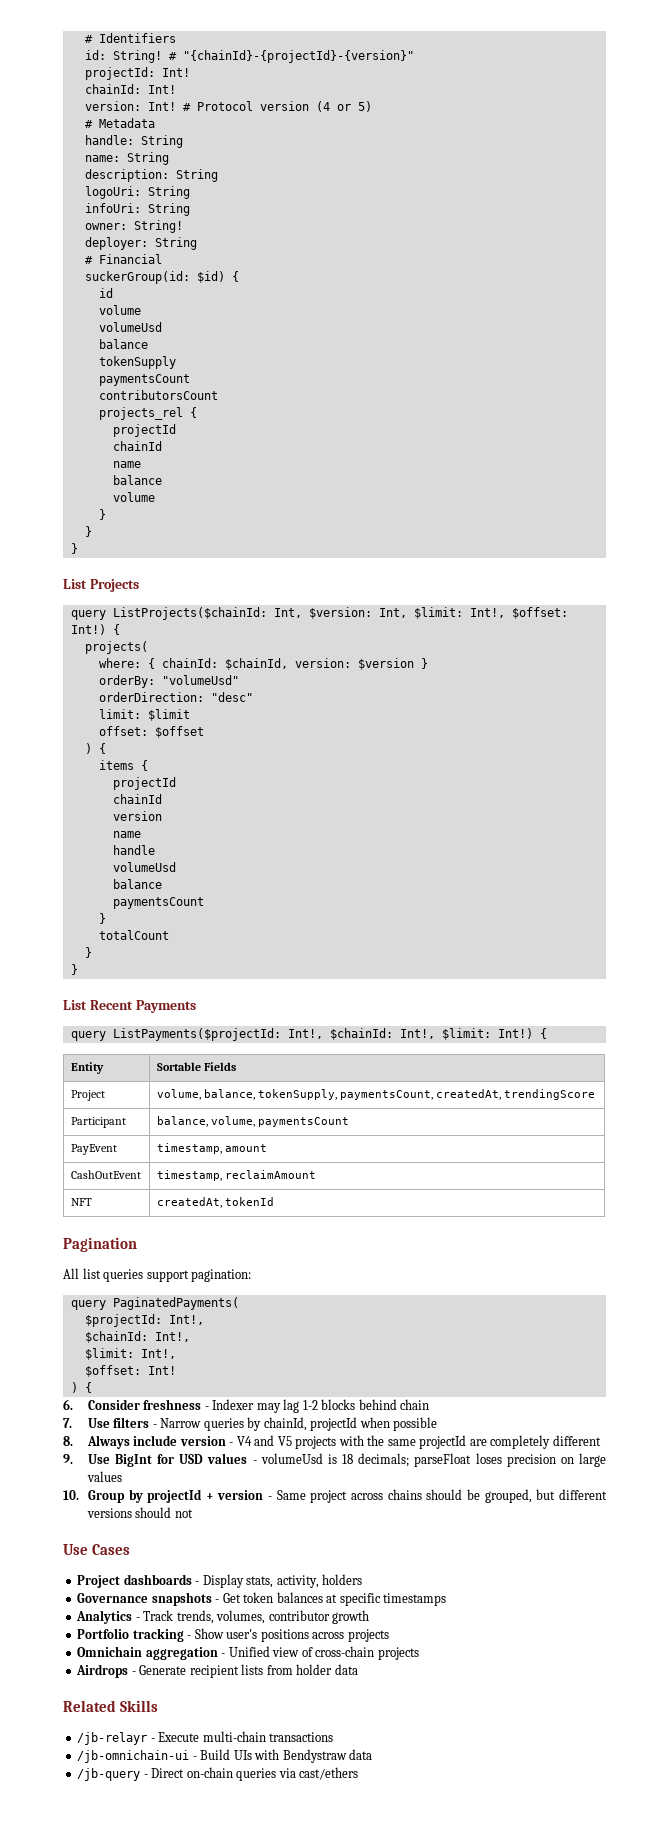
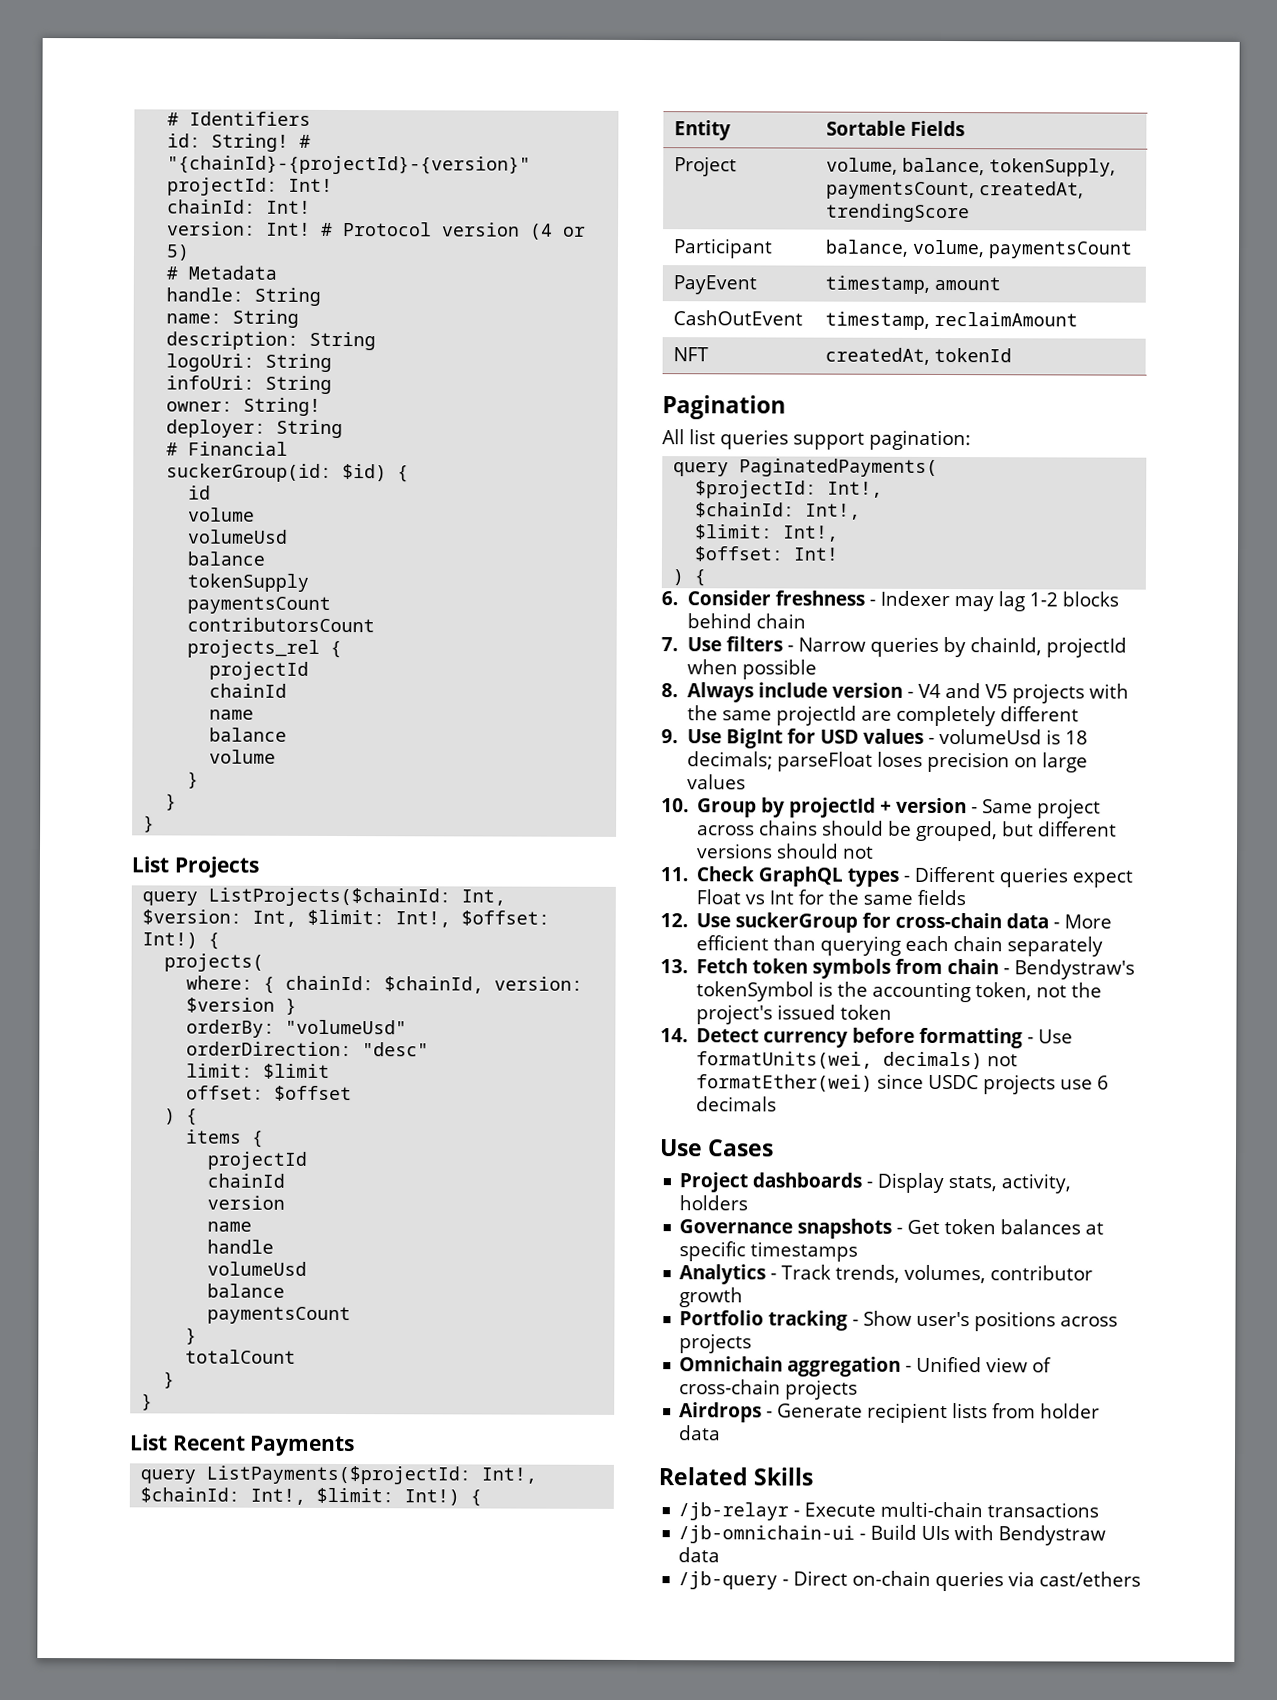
+ 11. Check GraphQL types - Different queries expect Float vs Int for the same fields
+ 12. Use suckerGroup for cross-chain data - More efficient than querying each chain separately
+ 13. Fetch token symbols from chain - Bendystraw's tokenSymbol is the accounting token, not the project's issued token
+ 14. Detect currency before formatting - Use formatUnits(wei, decimals) not formatEther(wei) since USDC projects use 6 decimals

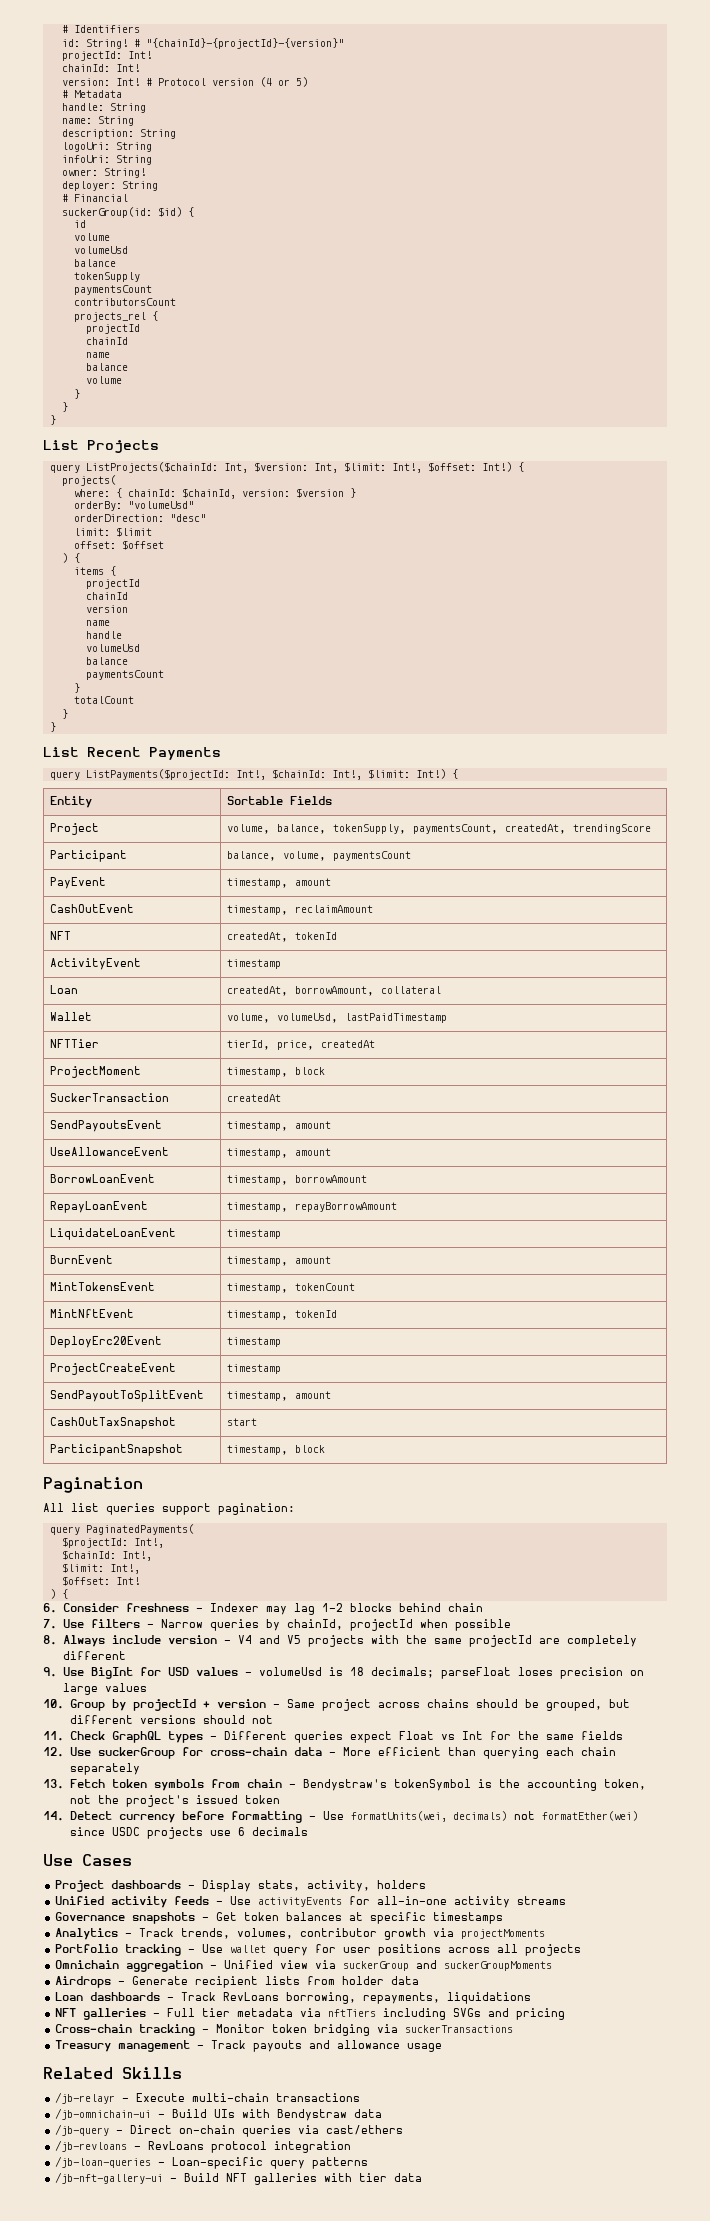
+ ActivityEvent | timestamp
+ Loan | createdAt, borrowAmount, collateral
+ Wallet | volume, volumeUsd, lastPaidTimestamp
+ NFTTier | tierId, price, createdAt
+ ProjectMoment | timestamp, block
+ SuckerTransaction | createdAt
+ SendPayoutsEvent | timestamp, amount
+ UseAllowanceEvent | timestamp, amount
+ BorrowLoanEvent | timestamp, borrowAmount
+ RepayLoanEvent | timestamp, repayBorrowAmount
+ LiquidateLoanEvent | timestamp
+ BurnEvent | timestamp, amount
+ MintTokensEvent | timestamp, tokenCount
+ MintNftEvent | timestamp, tokenId
+ DeployErc20Event | timestamp
+ ProjectCreateEvent | timestamp
+ SendPayoutToSplitEvent | timestamp, amount
+ CashOutTaxSnapshot | start
+ ParticipantSnapshot | timestamp, block
+ Unified activity feeds - Use activityEvents for all-in-one activity streams
- Analytics - Track trends, volumes, contributor growth
+ Analytics - Track trends, volumes, contributor growth via projectMoments
- Portfolio tracking - Show user's positions across projects
+ Portfolio tracking - Use wallet query for user positions across all projects
- Omnichain aggregation - Unified view of cross-chain projects
+ Omnichain aggregation - Unified view via suckerGroup and suckerGroupMoments
+ Loan dashboards - Track RevLoans borrowing, repayments, liquidations
+ NFT galleries - Full tier metadata via nftTiers including SVGs and pricing
+ Cross-chain tracking - Monitor token bridging via suckerTransactions
+ Treasury management - Track payouts and allowance usage
+ /jb-revloans - RevLoans protocol integration
+ /jb-loan-queries - Loan-specific query patterns
+ /jb-nft-gallery-ui - Build NFT galleries with tier data

